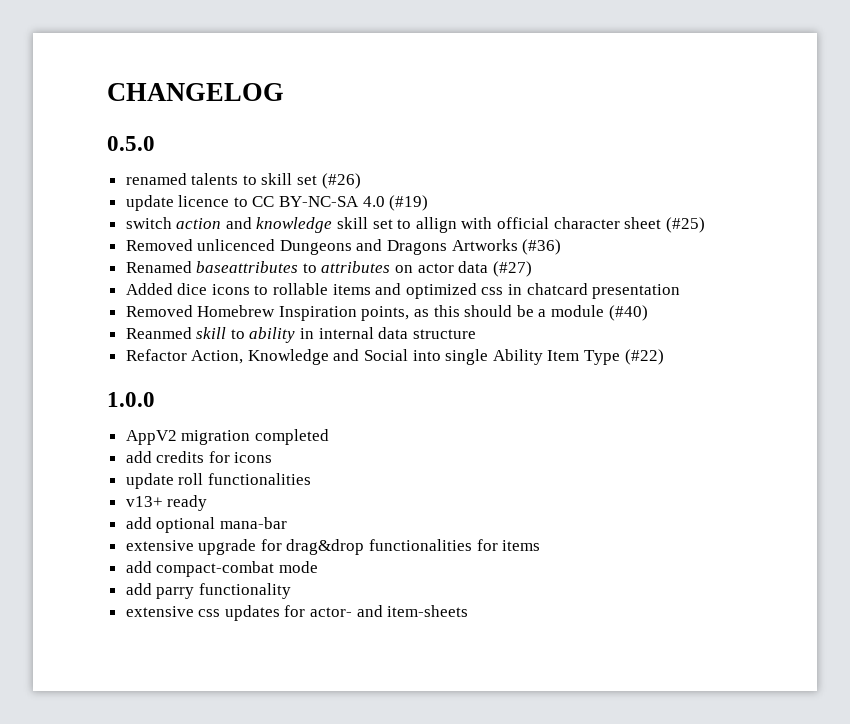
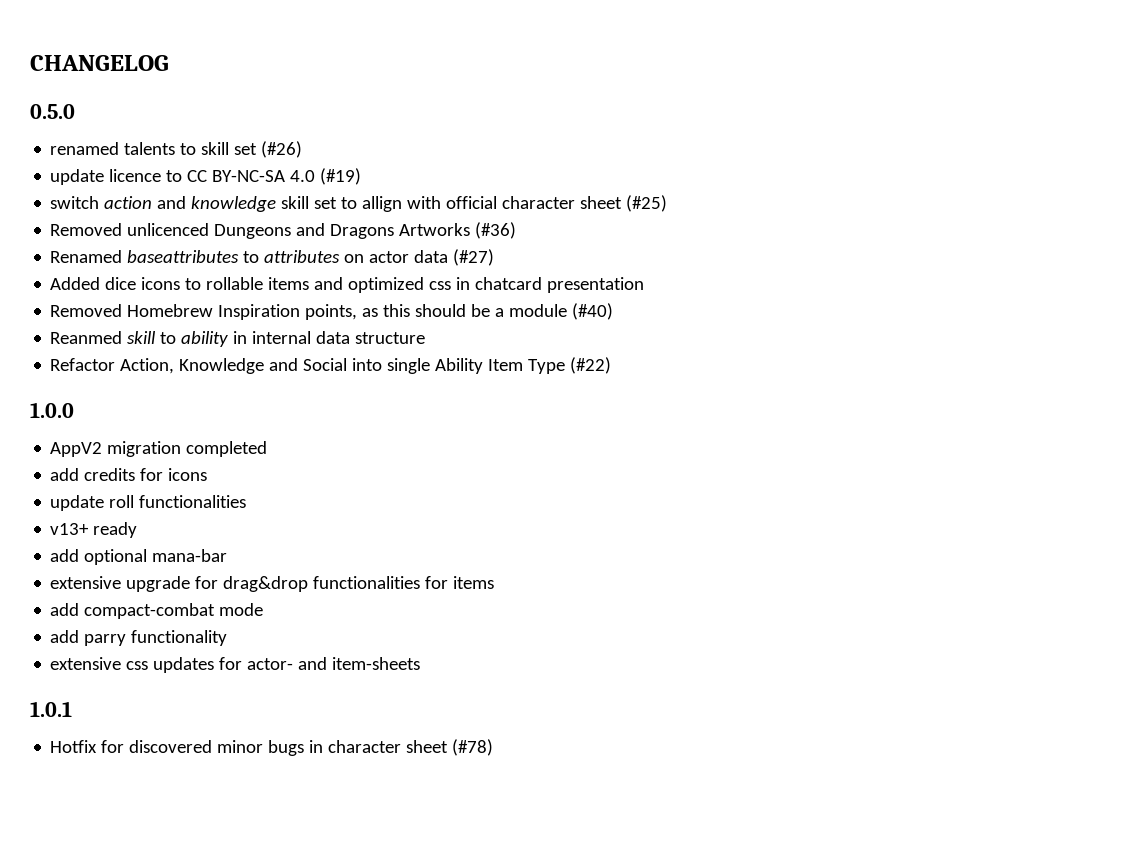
+ 1.0.1
+ Hotfix for discovered minor bugs in character sheet (#78)

